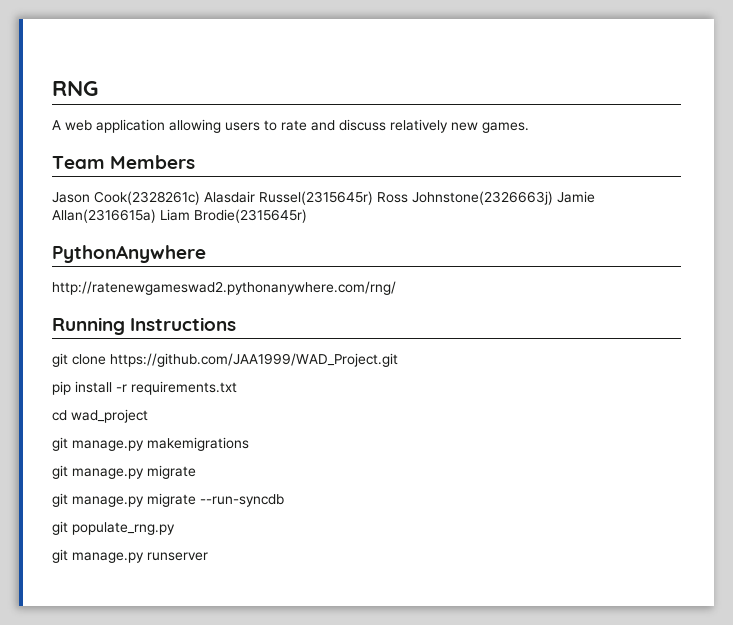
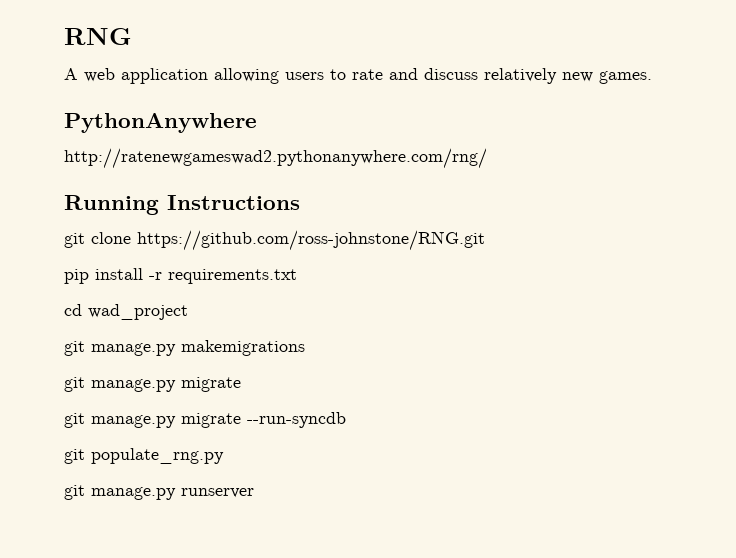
- Team Members
- Jason Cook(2328261c) Alasdair Russel(2315645r) Ross Johnstone(2326663j) Jamie Allan(2316615a) Liam Brodie(2315645r)
- git clone https://github.com/JAA1999/WAD_Project.git
+ git clone https://github.com/ross-johnstone/RNG.git

